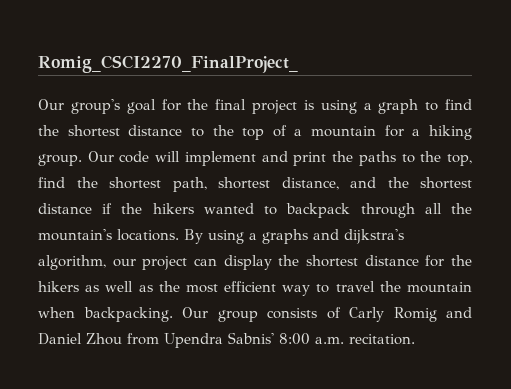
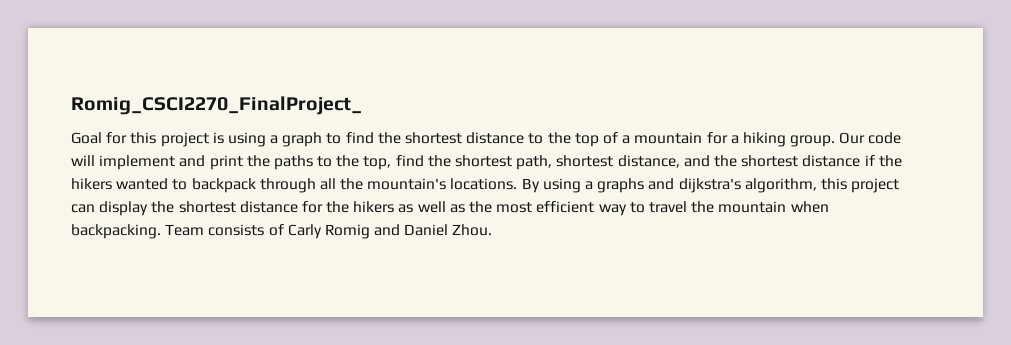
- Our group's goal for the final project is using a graph to find the shortest distance to the top of a mountain for a hiking group.
+ Goal for this project is using a graph to find the shortest distance to the top of a mountain for a hiking group.
- By using a graphs and dijkstra's algorithm, our project can display the shortest distance for the hikers as well as the most efficient way to travel the mountain when backpacking.
+ By using a graphs and dijkstra's algorithm, this project can display the shortest distance for the hikers as well as the most efficient way to travel the mountain when backpacking.
- Our group consists of Carly Romig and Daniel Zhou from Upendra Sabnis' 8:00 a.m. recitation.
+ Team consists of Carly Romig and Daniel Zhou.

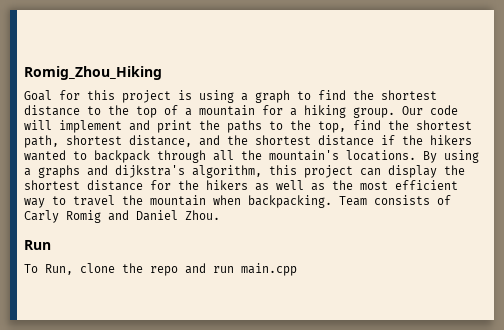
- Romig_CSCI2270_FinalProject_
+ Romig_Zhou_Hiking
+ Run
+ To Run, clone the repo and run main.cpp

